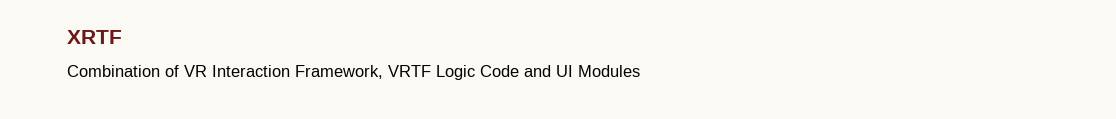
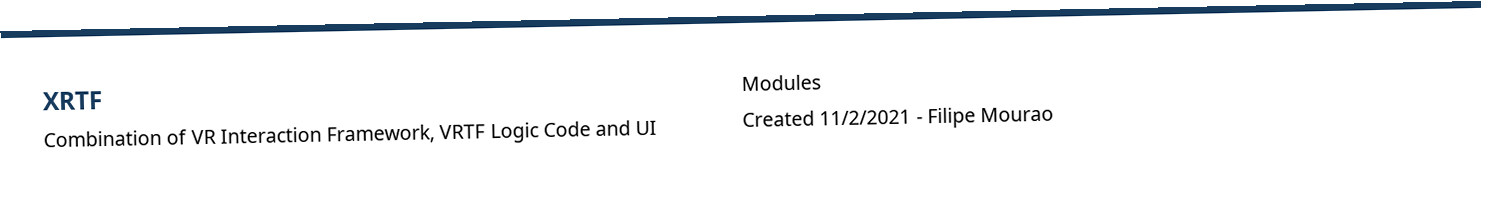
+ Created 11/2/2021 - Filipe Mourao

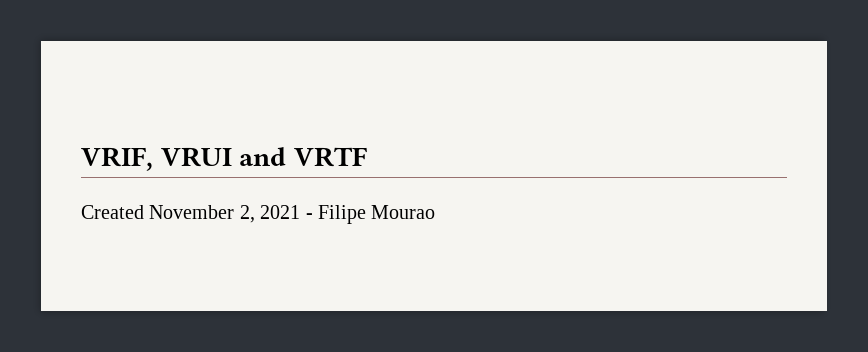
- XRTF
- Combination of VR Interaction Framework, VRTF Logic Code and UI Modules
- Created 11/2/2021 - Filipe Mourao
+ VRIF, VRUI and VRTF
+ Created November 2, 2021 - Filipe Mourao

